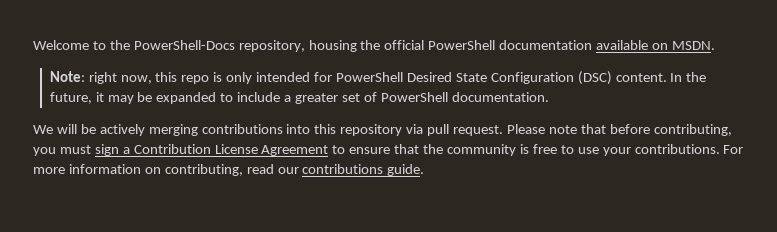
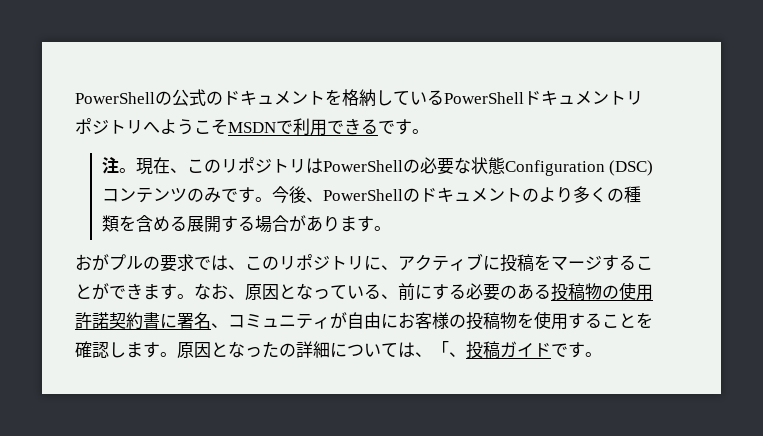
- Welcome to the PowerShell-Docs repository, housing the official PowerShell documentation available on MSDN.
- Note: right now, this repo is only intended for PowerShell Desired State Configuration (DSC) content. In the future, it may be expanded to include a greater set of PowerShell documentation.
- We will be actively merging contributions into this repository via pull request. Please note that before contributing, you must sign a Contribution License Agreement to ensure that the community is free to use your contributions. For more information on contributing, read our contributions guide.
+ PowerShellの公式のドキュメントを格納しているPowerShellドキュメントリポジトリへようこそMSDNで利用できるです。
+ 注。現在、このリポジトリはPowerShellの必要な状態Configuration (DSC)コンテンツのみです。今後、PowerShellのドキュメントのより多くの種類を含める展開する場合があります。
+ おがプルの要求では、このリポジトリに、アクティブに投稿をマージすることができます。なお、原因となっている、前にする必要のある投稿物の使用許諾契約書に署名、コミュニティが自由にお客様の投稿物を使用することを確認します。原因となったの詳細については、「、投稿ガイドです。

